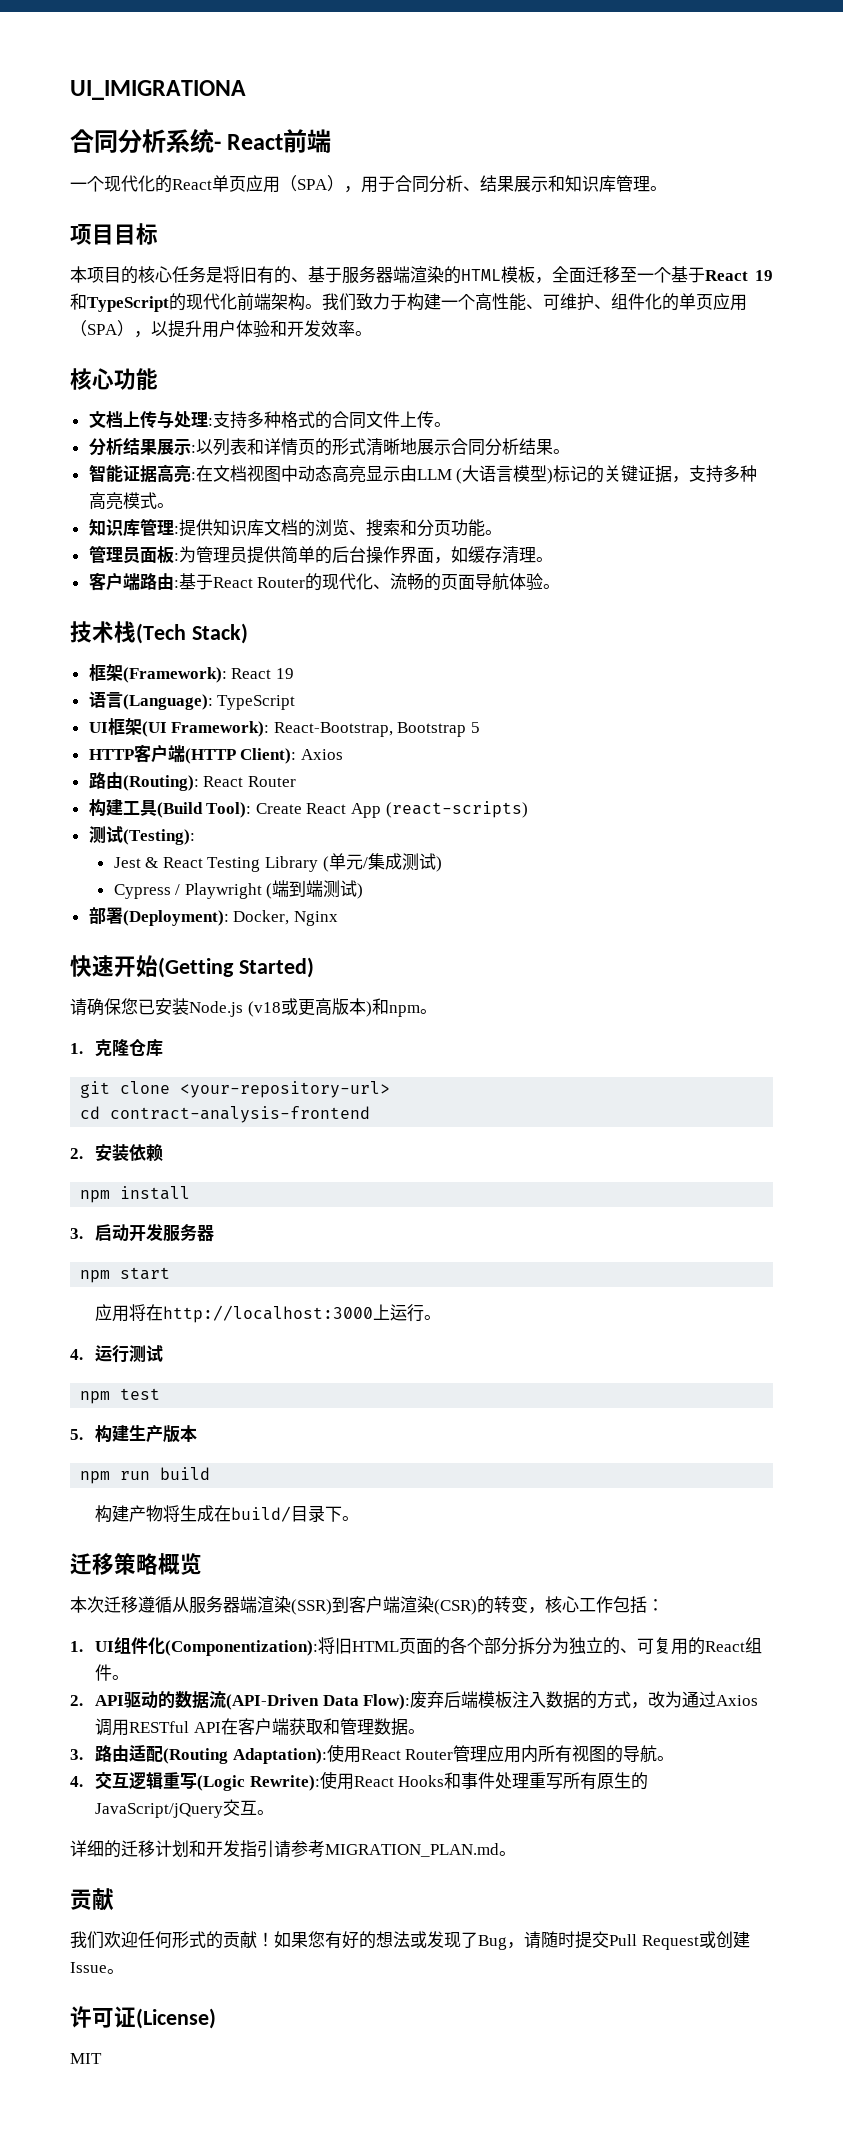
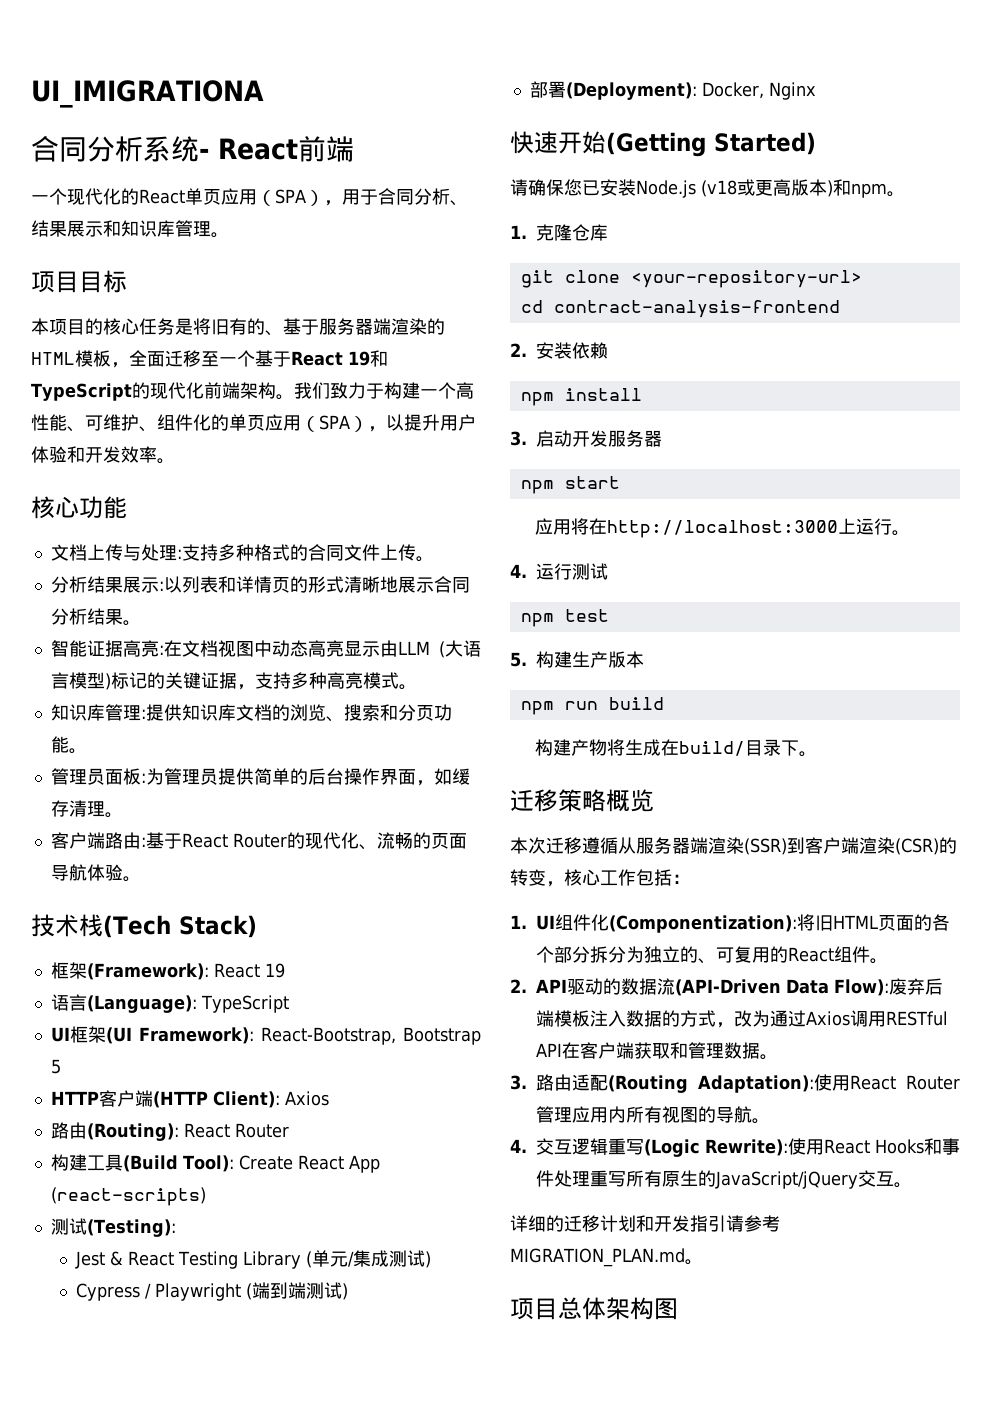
  详细的迁移计划和开发指引请参考MIGRATION_PLAN.md。
- 贡献
- 我们欢迎任何形式的贡献！如果您有好的想法或发现了Bug，请随时提交Pull Request或创建Issue。
- 许可证(License)
- MIT
+ 项目总体架构图

